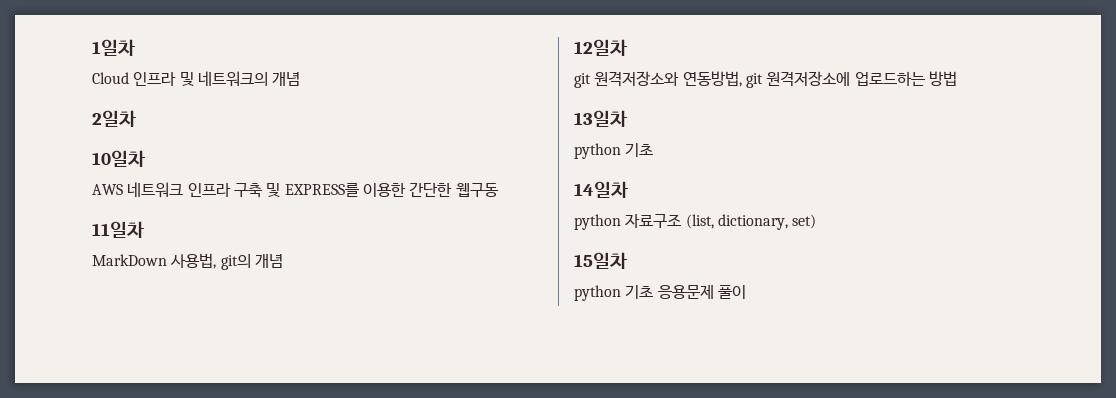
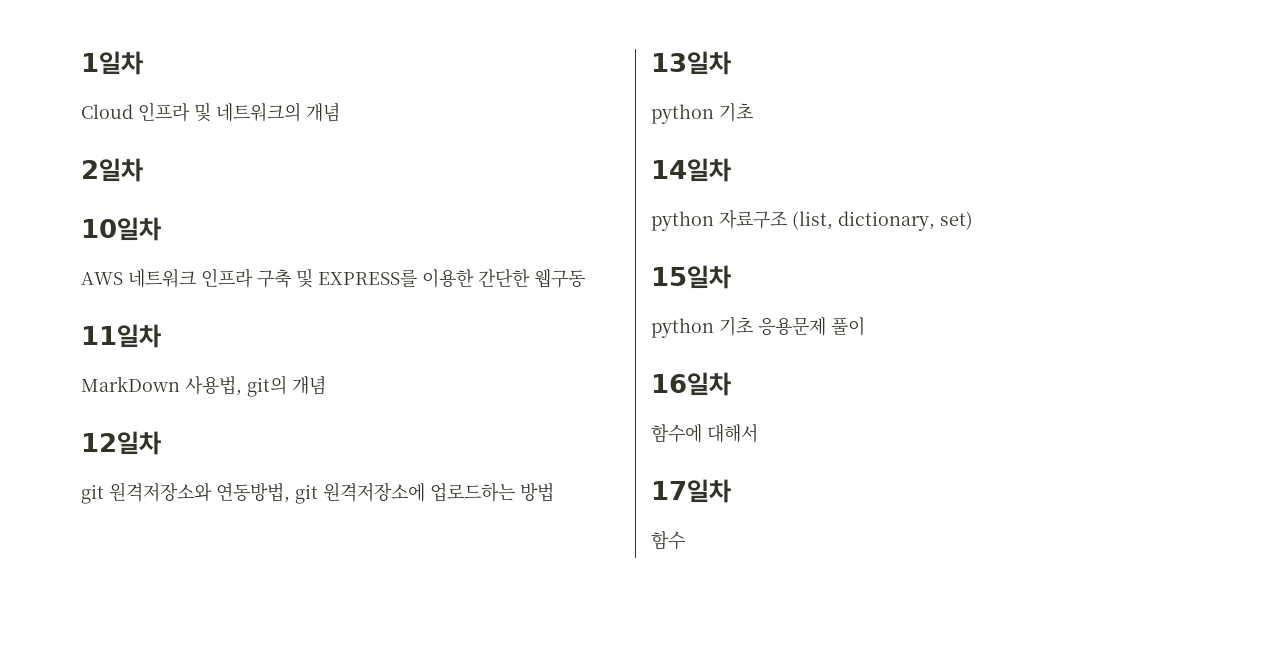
+ 16일차
+ 함수에 대해서
+ 17일차
+ 함수

